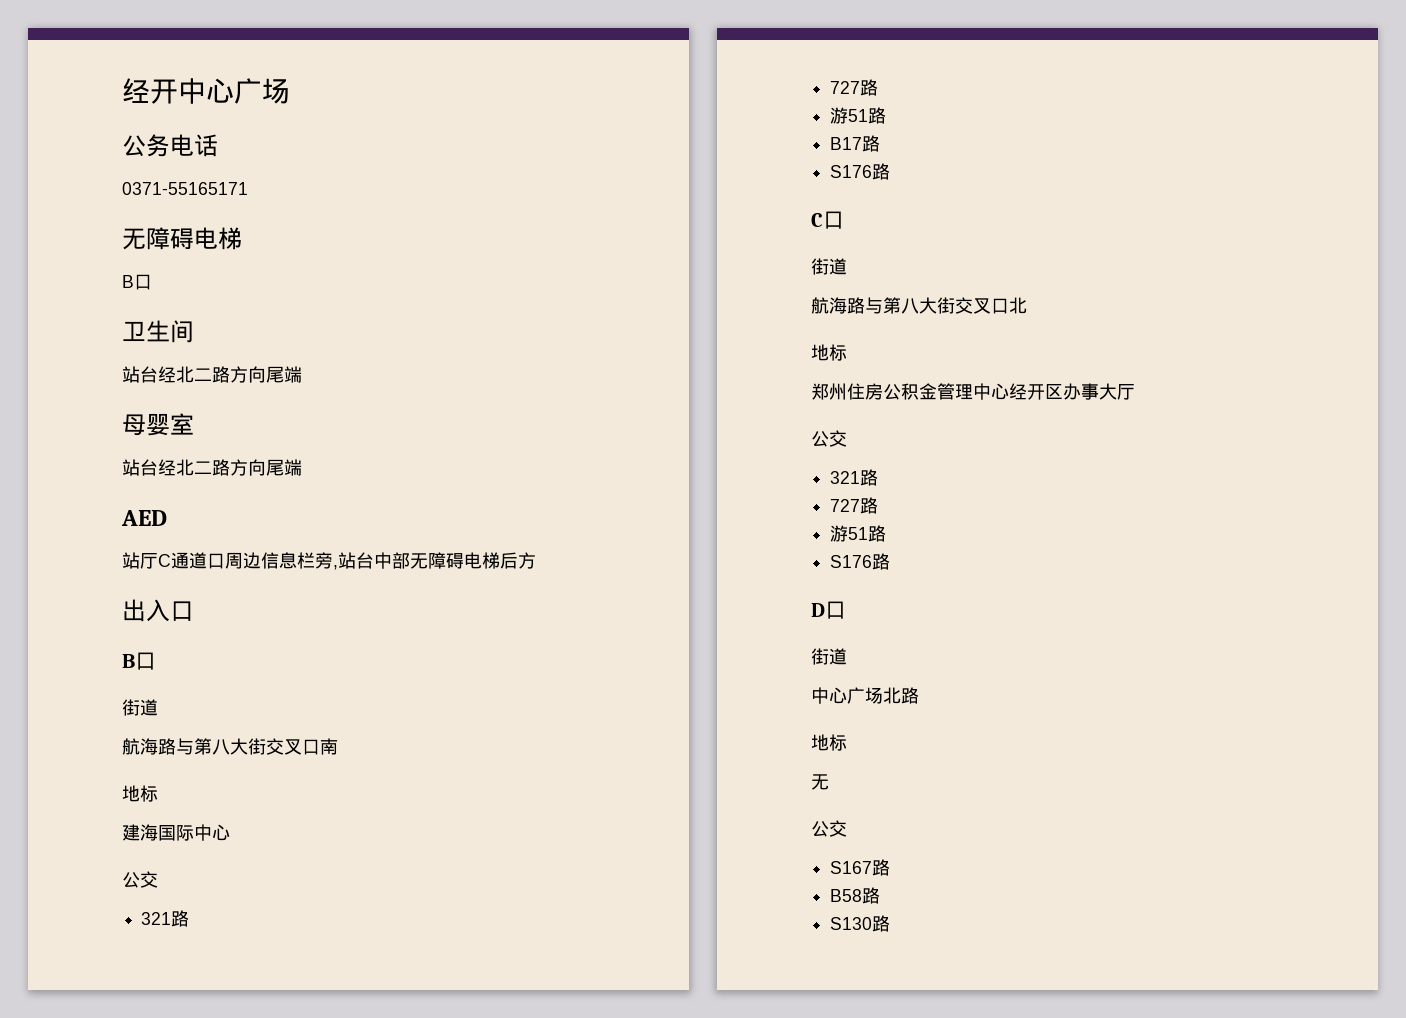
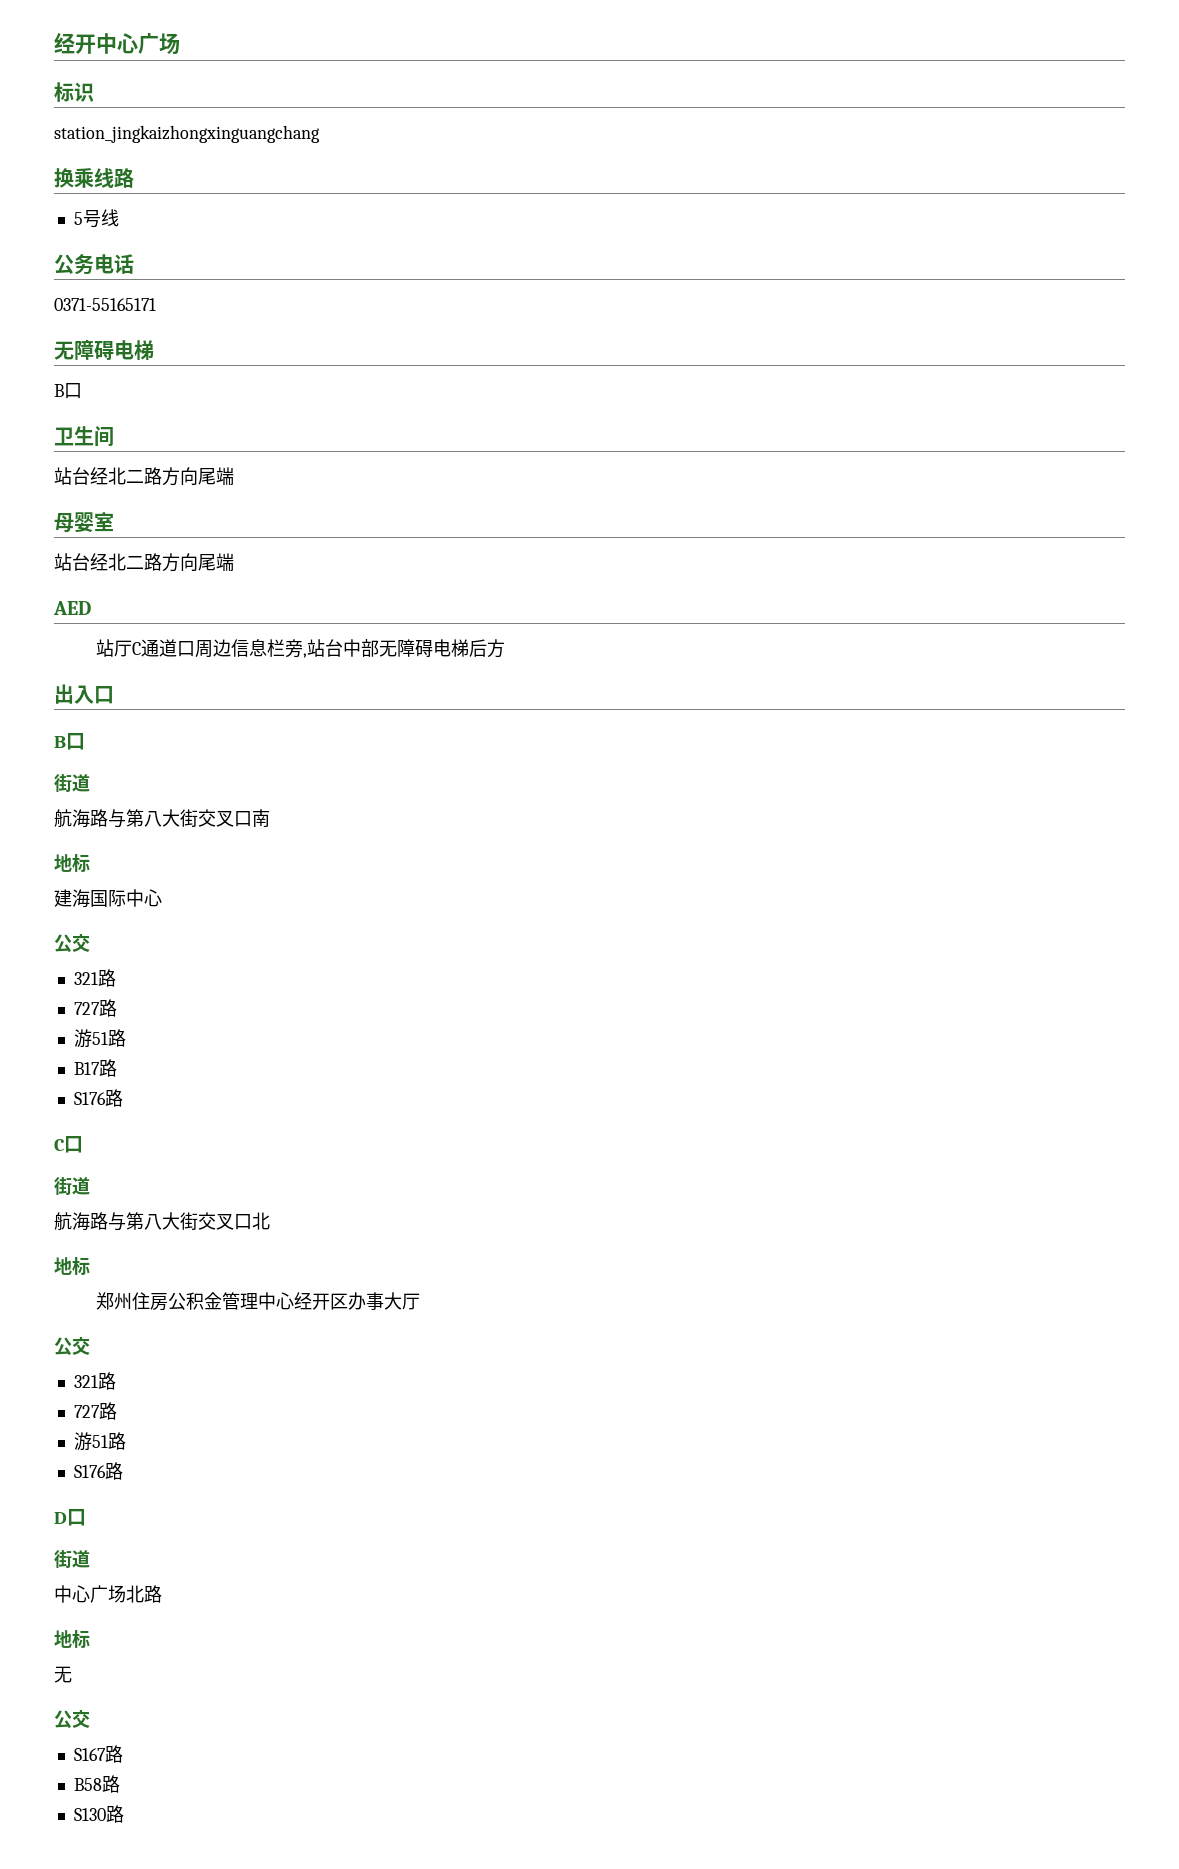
+ 标识
+ station_jingkaizhongxinguangchang
+ 换乘线路
+ 5号线

